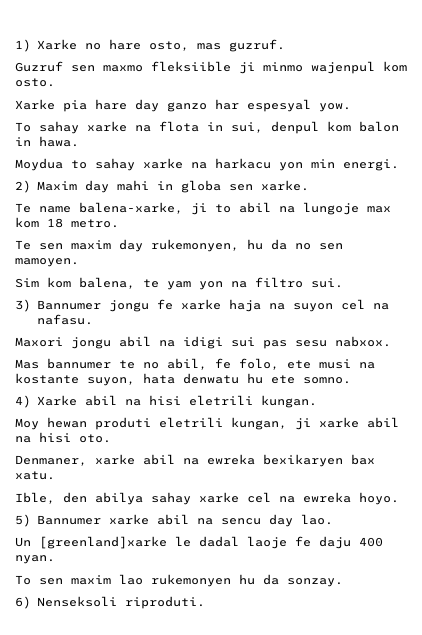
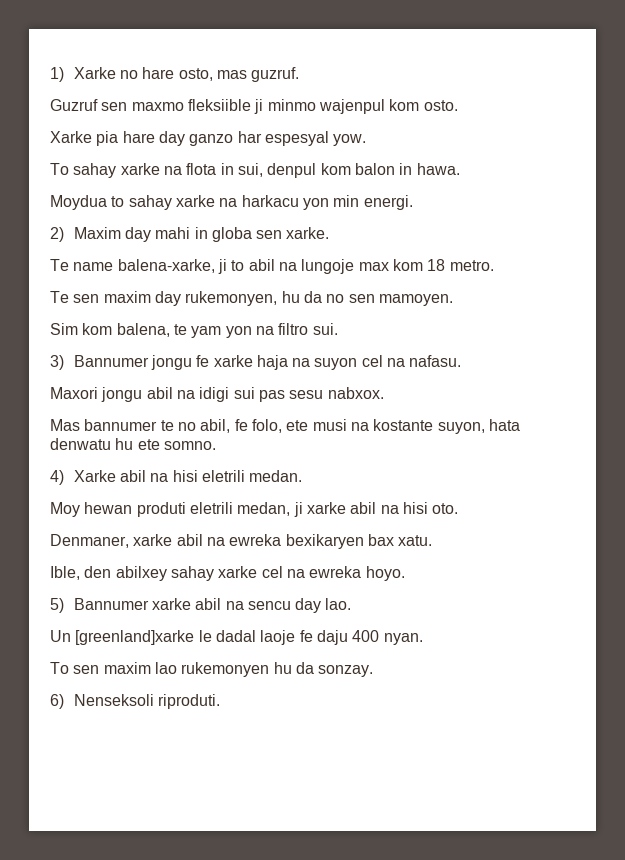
- 4) Xarke abil na hisi eletrili kungan.
+ 4) Xarke abil na hisi eletrili medan.
- Moy hewan produti eletrili kungan, ji xarke abil na hisi oto.
+ Moy hewan produti eletrili medan, ji xarke abil na hisi oto.
- Ible, den abilya sahay xarke cel na ewreka hoyo.
+ Ible, den abilxey sahay xarke cel na ewreka hoyo.

